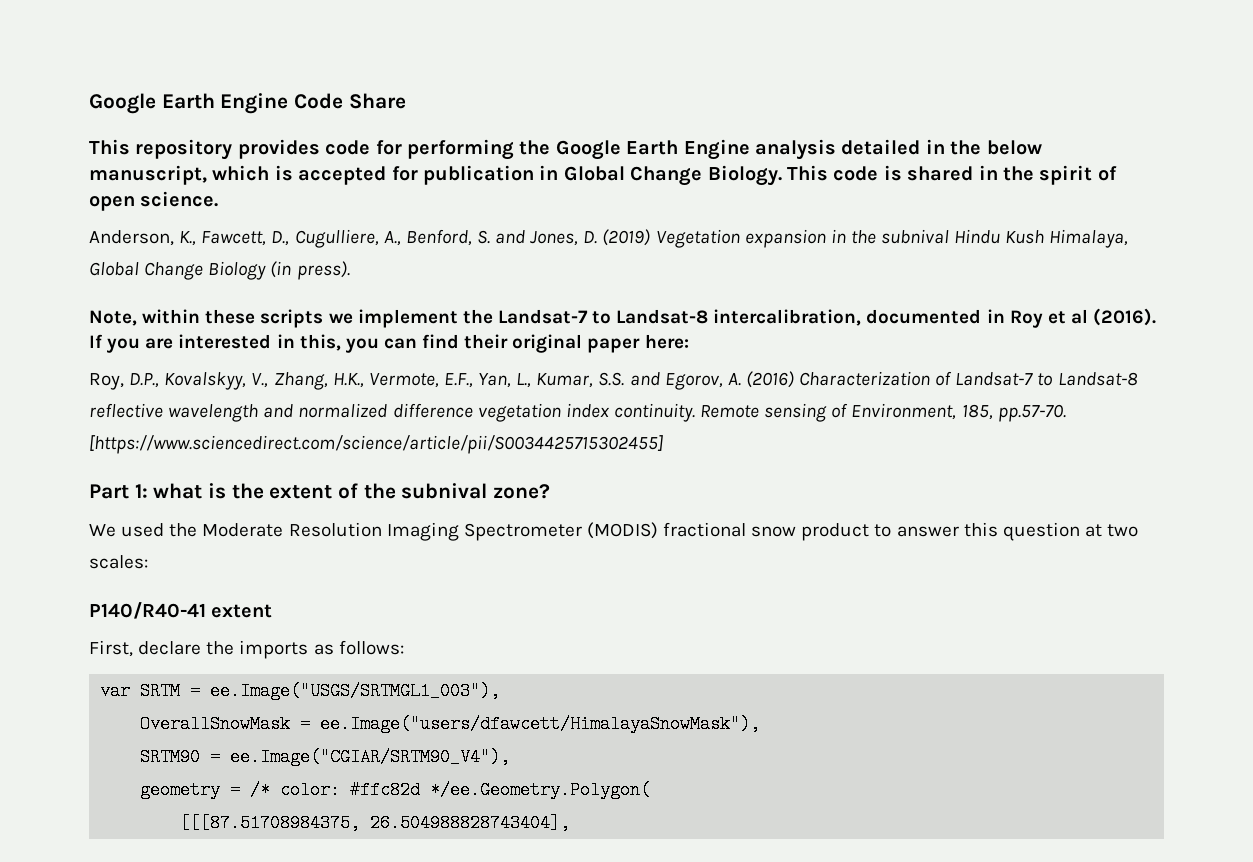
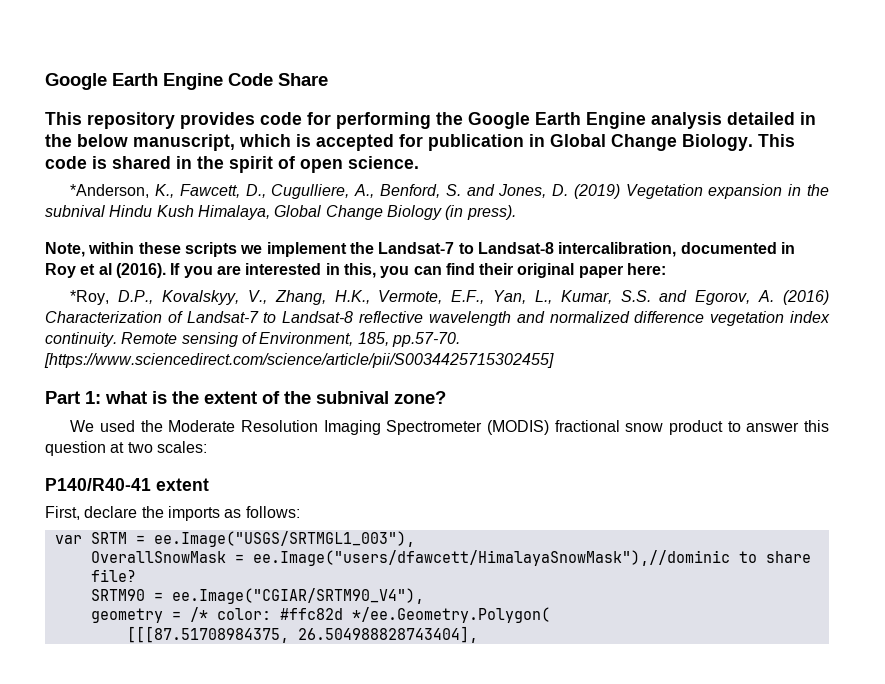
- Anderson, K., Fawcett, D., Cugulliere, A., Benford, S. and Jones, D. (2019) Vegetation expansion in the subnival Hindu Kush Himalaya, Global Change Biology (in press).
+ *Anderson, K., Fawcett, D., Cugulliere, A., Benford, S. and Jones, D. (2019) Vegetation expansion in the subnival Hindu Kush Himalaya, Global Change Biology (in press).
- Roy, D.P., Kovalskyy, V., Zhang, H.K., Vermote, E.F., Yan, L., Kumar, S.S. and Egorov, A. (2016) Characterization of Landsat-7 to Landsat-8 reflective wavelength and normalized difference vegetation index continuity.
+ *Roy, D.P., Kovalskyy, V., Zhang, H.K., Vermote, E.F., Yan, L., Kumar, S.S. and Egorov, A. (2016) Characterization of Landsat-7 to Landsat-8 reflective wavelength and normalized difference vegetation index continuity.
- OverallSnowMask = ee.Image("users/dfawcett/HimalayaSnowMask"),
+ OverallSnowMask = ee.Image("users/dfawcett/HimalayaSnowMask"),//dominic to share file?

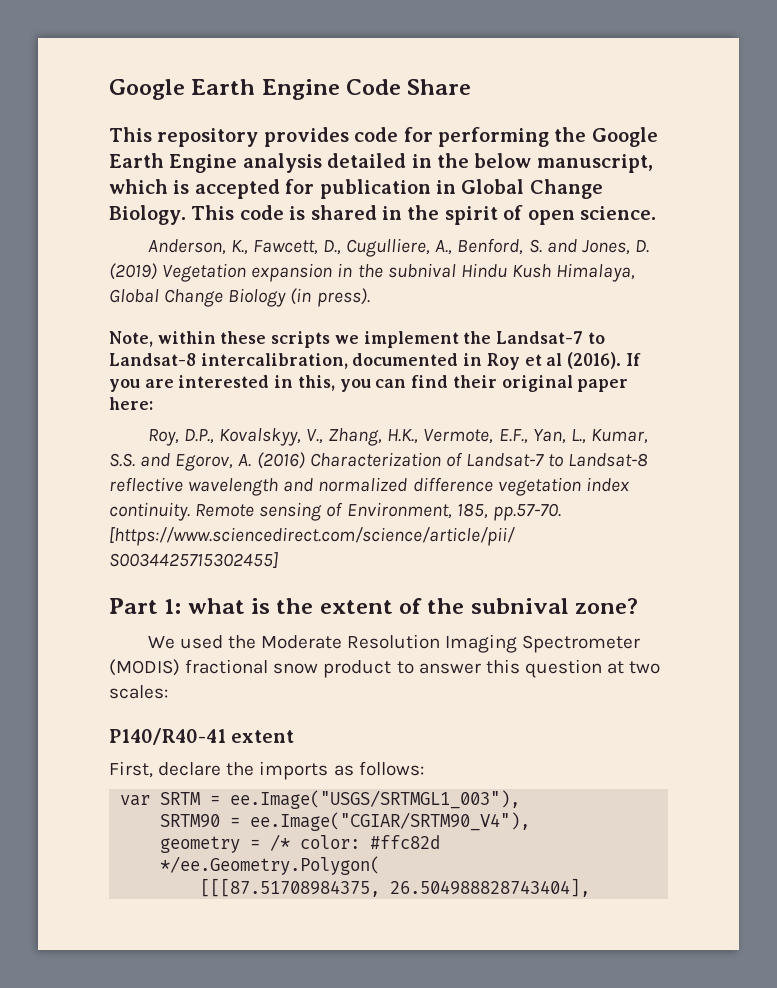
- *Anderson, K., Fawcett, D., Cugulliere, A., Benford, S. and Jones, D. (2019) Vegetation expansion in the subnival Hindu Kush Himalaya, Global Change Biology (in press).
+ Anderson, K., Fawcett, D., Cugulliere, A., Benford, S. and Jones, D. (2019) Vegetation expansion in the subnival Hindu Kush Himalaya, Global Change Biology (in press).
- *Roy, D.P., Kovalskyy, V., Zhang, H.K., Vermote, E.F., Yan, L., Kumar, S.S. and Egorov, A. (2016) Characterization of Landsat-7 to Landsat-8 reflective wavelength and normalized difference vegetation index continuity.
+ Roy, D.P., Kovalskyy, V., Zhang, H.K., Vermote, E.F., Yan, L., Kumar, S.S. and Egorov, A. (2016) Characterization of Landsat-7 to Landsat-8 reflective wavelength and normalized difference vegetation index continuity.
- OverallSnowMask = ee.Image("users/dfawcett/HimalayaSnowMask"),//dominic to share file?

